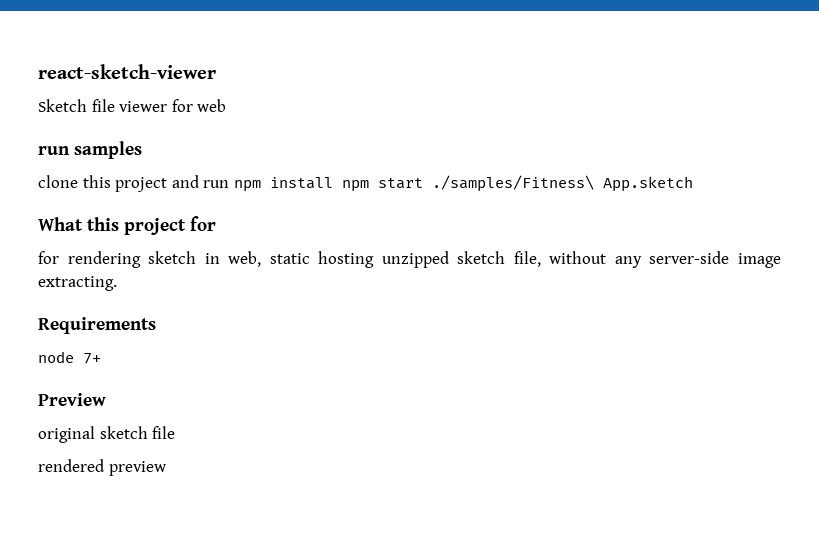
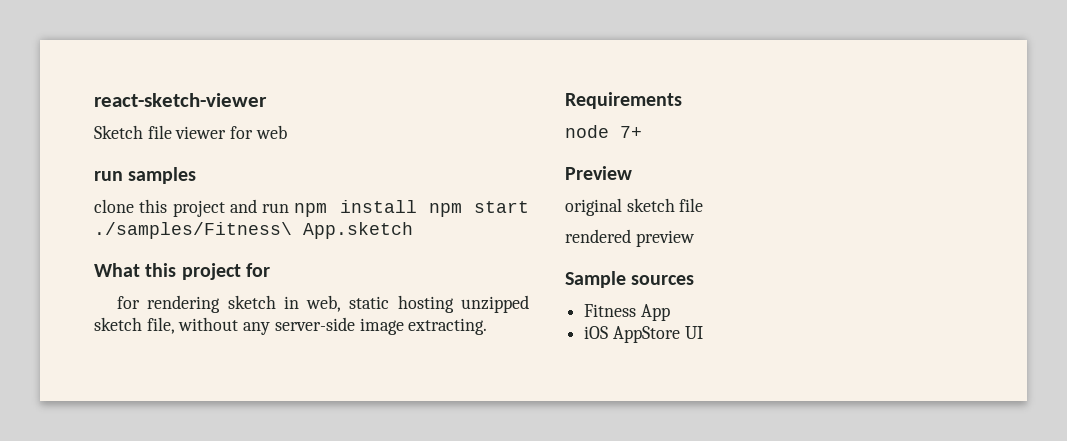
+ Sample sources
+ Fitness App
+ iOS AppStore UI

